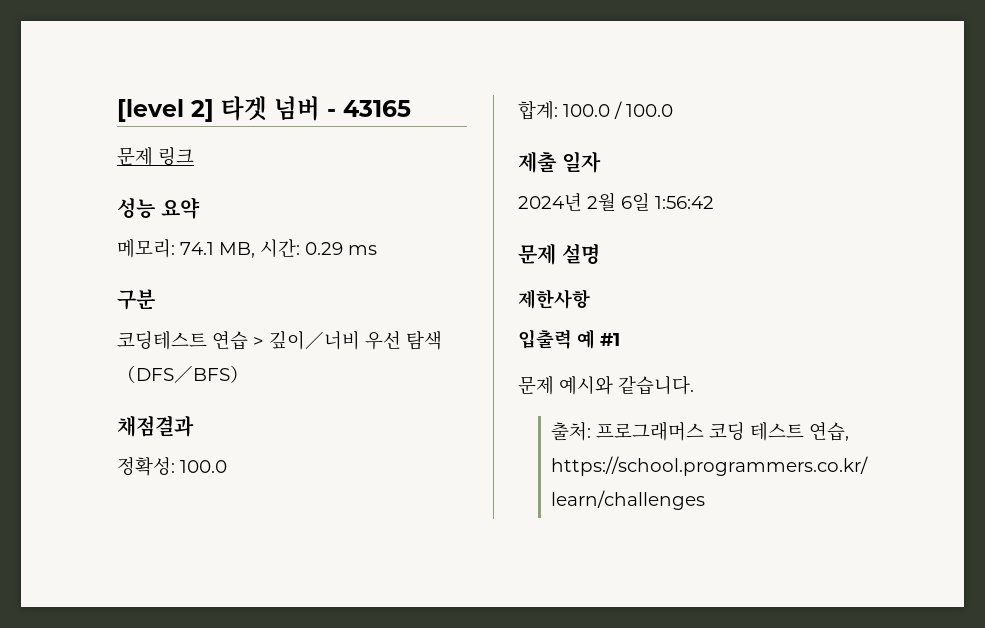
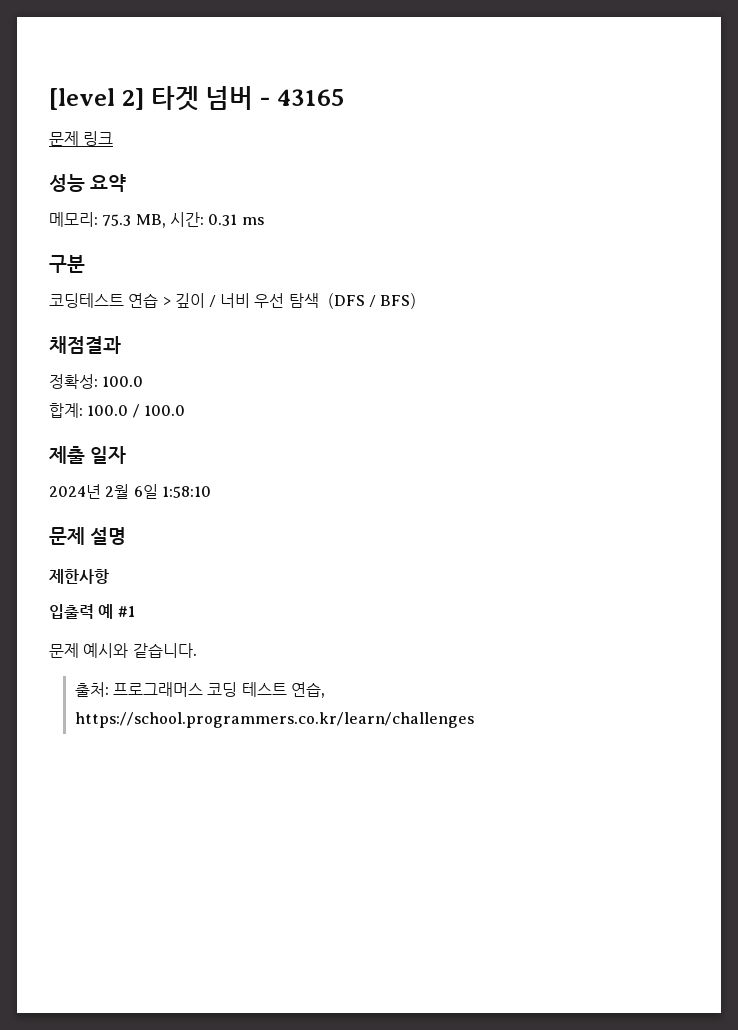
- 메모리: 74.1 MB, 시간: 0.29 ms
+ 메모리: 75.3 MB, 시간: 0.31 ms
- 2024년 2월 6일 1:56:42
+ 2024년 2월 6일 1:58:10

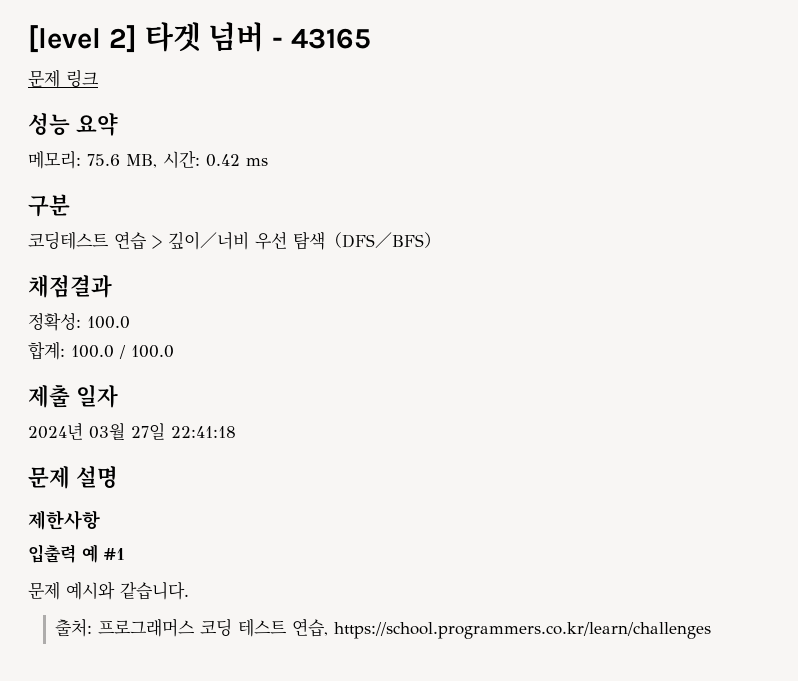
- 메모리: 75.3 MB, 시간: 0.31 ms
+ 메모리: 75.6 MB, 시간: 0.42 ms
- 2024년 2월 6일 1:58:10
+ 2024년 03월 27일 22:41:18

